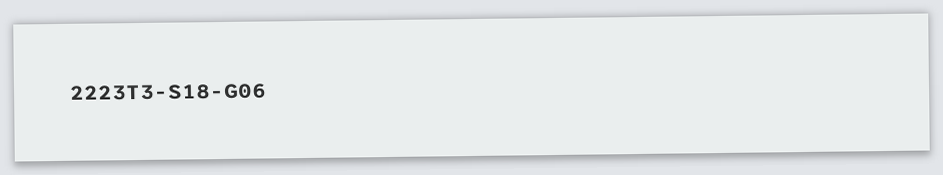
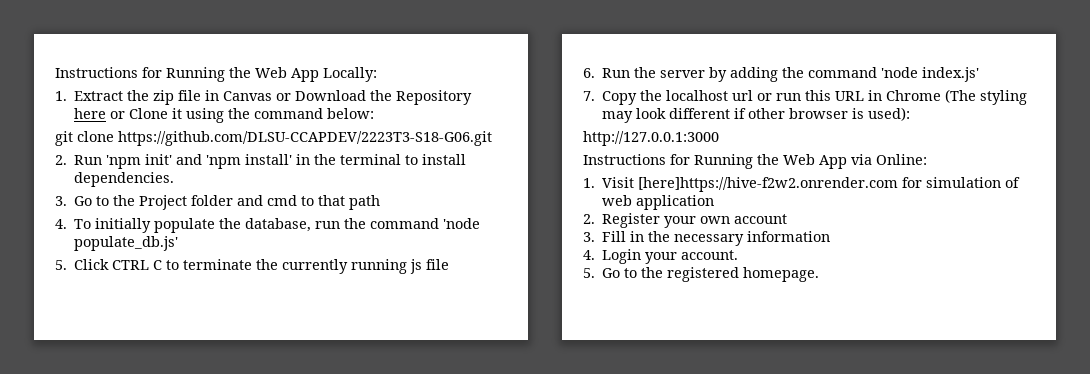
- 2223T3-S18-G06
+ Instructions for Running the Web App Locally:
+ 1. Extract the zip file in Canvas or Download the Repository here or Clone it using the command below:
+ git clone https://github.com/DLSU-CCAPDEV/2223T3-S18-G06.git
+ 2. Run 'npm init' and 'npm install' in the terminal to install dependencies.
+ 3. Go to the Project folder and cmd to that path
+ 4. To initially populate the database, run the command 'node populate_db.js'
+ 5. Click CTRL C to terminate the currently running js file
+ 6. Run the server by adding the command 'node index.js'
+ 7. Copy the localhost url or run this URL in Chrome (The styling may look different if other browser is used):
+ http://127.0.0.1:3000
+ Instructions for Running the Web App via Online:
+ 1. Visit [here]https://hive-f2w2.onrender.com for simulation of web application
+ 2. Register your own account
+ 3. Fill in the necessary information
+ 4. Login your account.
+ 5. Go to the registered homepage.

